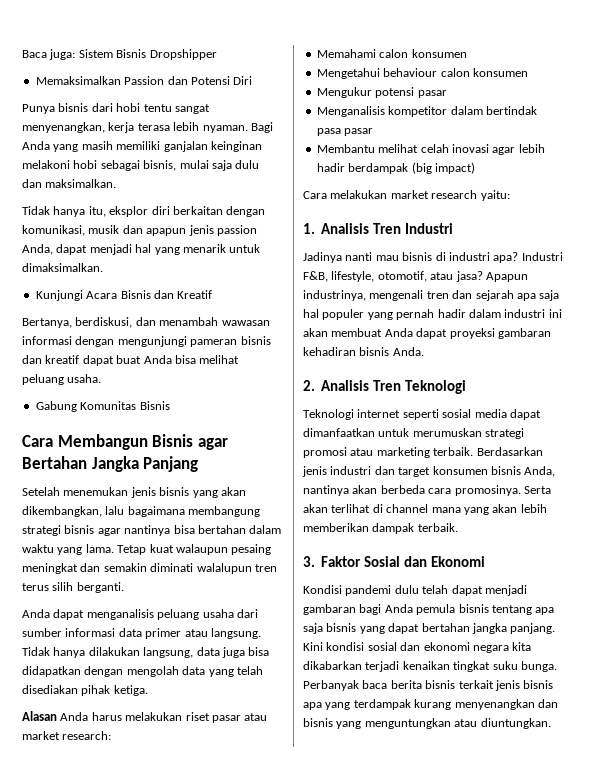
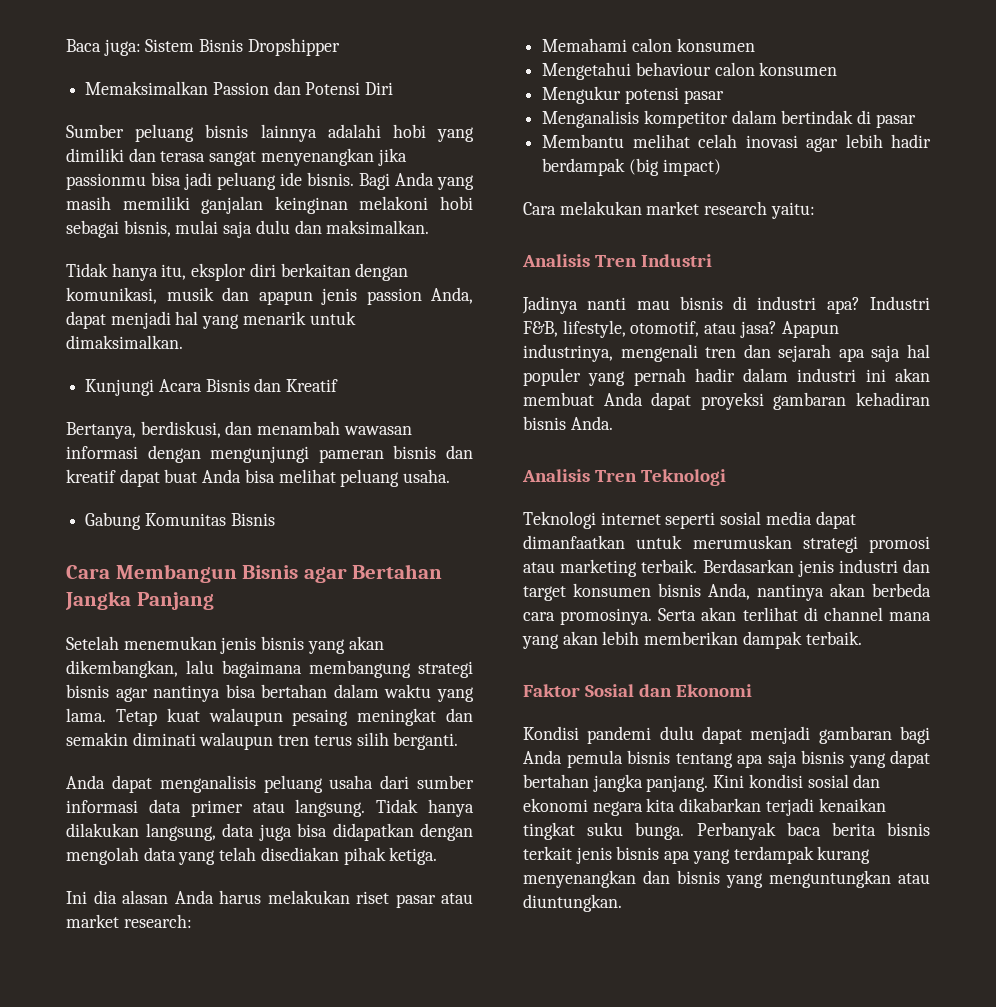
- Punya bisnis dari hobi tentu sangat menyenangkan, kerja terasa lebih nyaman.
+ Sumber peluang bisnis lainnya adalahi hobi yang dimiliki dan terasa sangat menyenangkan jika passionmu bisa jadi peluang ide bisnis.
- Tetap kuat walaupun pesaing meningkat dan semakin diminati walalupun tren terus silih berganti.
+ Tetap kuat walaupun pesaing meningkat dan semakin diminati walaupun tren terus silih berganti.
- Alasan Anda harus melakukan riset pasar atau market research:
+ Ini dia alasan Anda harus melakukan riset pasar atau market research:
- Menganalisis kompetitor dalam bertindak pasa pasar
+ Menganalisis kompetitor dalam bertindak di pasar
- 1. Analisis Tren Industri
+ Analisis Tren Industri
- 2. Analisis Tren Teknologi
+ Analisis Tren Teknologi
- 3. Faktor Sosial dan Ekonomi
+ Faktor Sosial dan Ekonomi
- Kondisi pandemi dulu telah dapat menjadi gambaran bagi Anda pemula bisnis tentang apa saja bisnis yang dapat bertahan jangka panjang.
+ Kondisi pandemi dulu dapat menjadi gambaran bagi Anda pemula bisnis tentang apa saja bisnis yang dapat bertahan jangka panjang.

